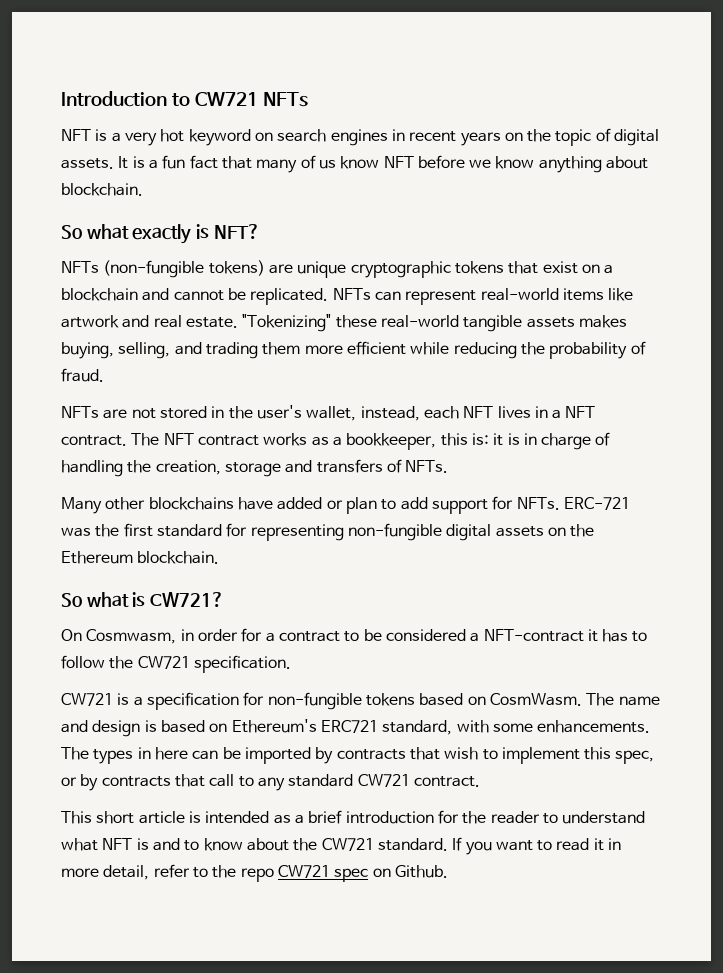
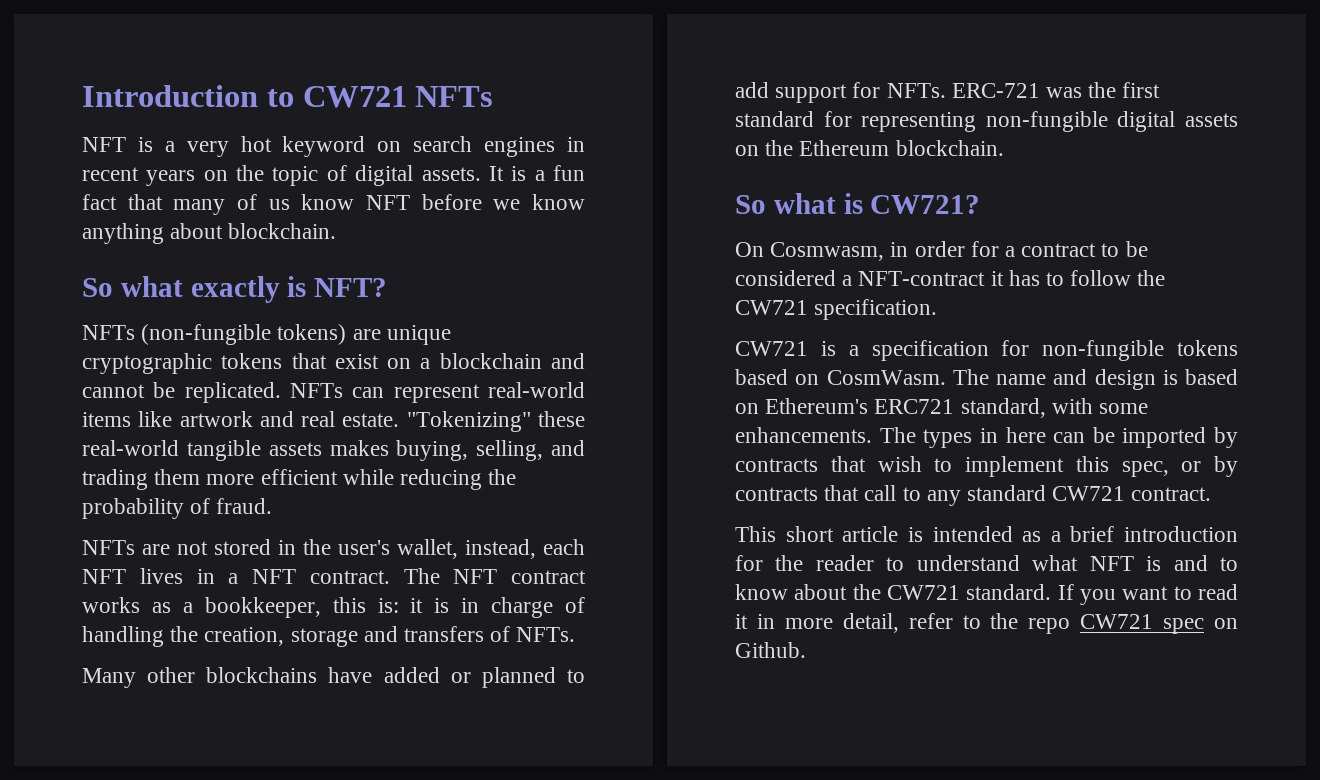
- Many other blockchains have added or plan to add support for NFTs.
+ Many other blockchains have added or planned to add support for NFTs.

